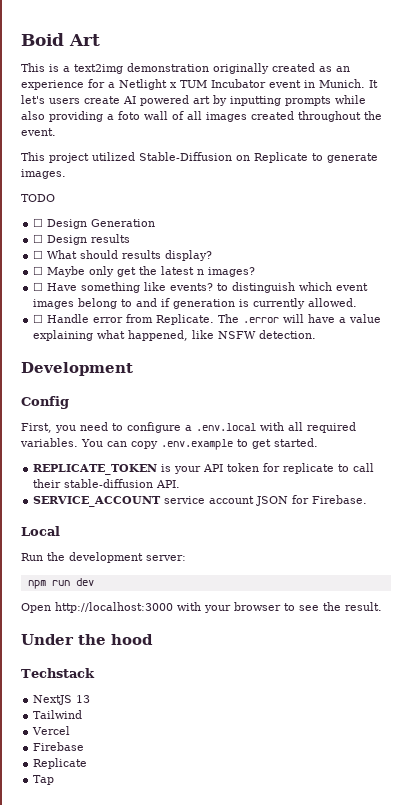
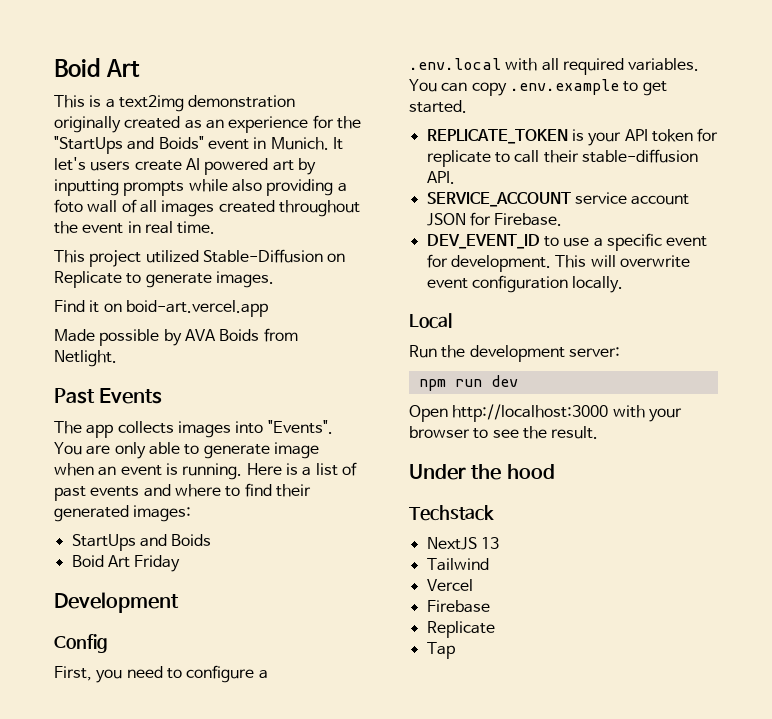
- This is a text2img demonstration originally created as an experience for a Netlight x TUM Incubator event in Munich.
+ This is a text2img demonstration originally created as an experience for the "StartUps and Boids" event in Munich.
- It let's users create AI powered art by inputting prompts while also providing a foto wall of all images created throughout the event.
+ It let's users create AI powered art by inputting prompts while also providing a foto wall of all images created throughout the event in real time.
- TODO
- ☐ Design Generation
- ☐ Design results
- ☐ What should results display?
- ☐ Maybe only get the latest n images?
- ☐ Have something like events? to distinguish which event images belong to and if generation is currently allowed.
- ☐ Handle error from Replicate. The .error will have a value explaining what happened, like NSFW detection.
+ Find it on boid-art.vercel.app
+ Made possible by AVA Boids from Netlight.
+ Past Events
+ The app collects images into "Events". You are only able to generate image when an event is running. Here is a list of past events and where to find their generated images:
+ StartUps and Boids
+ Boid Art Friday
+ DEV_EVENT_ID to use a specific event for development. This will overwrite event configuration locally.

